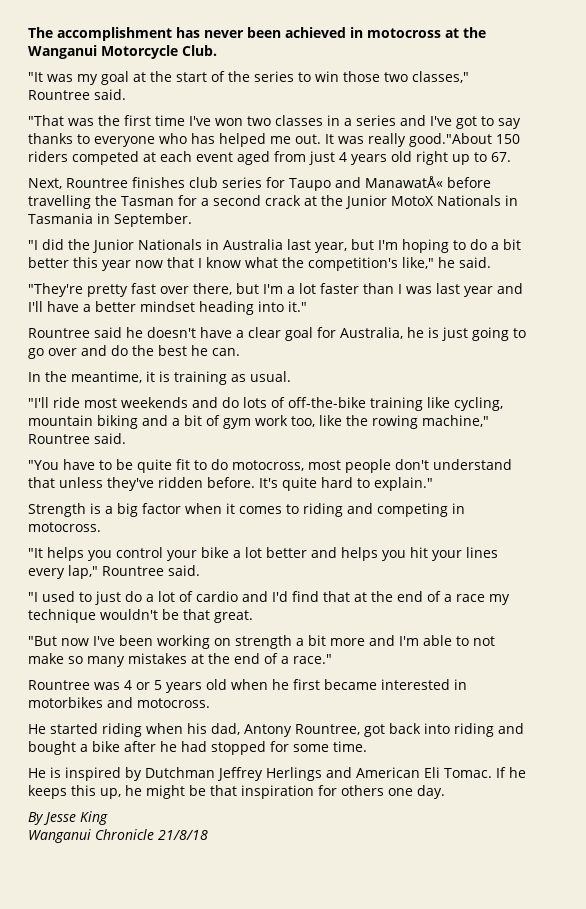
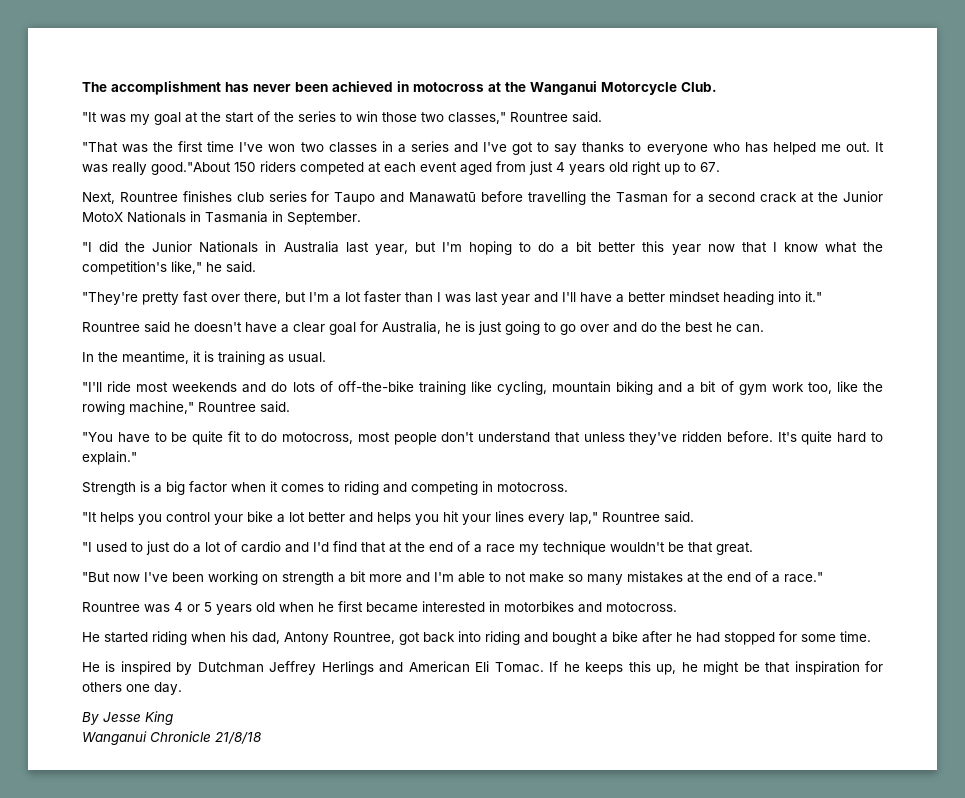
- Next, Rountree finishes club series for Taupo and ManawatÅ« before travelling the Tasman for a second crack at the Junior MotoX Nationals in Tasmania in September.
+ Next, Rountree finishes club series for Taupo and Manawatū before travelling the Tasman for a second crack at the Junior MotoX Nationals in Tasmania in September.

